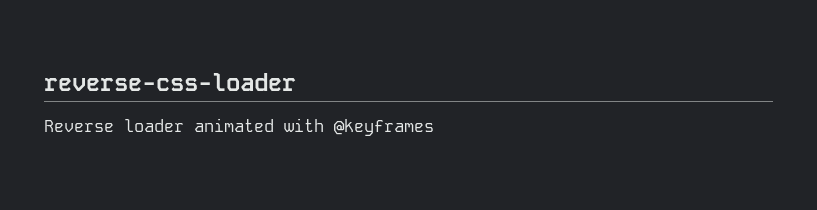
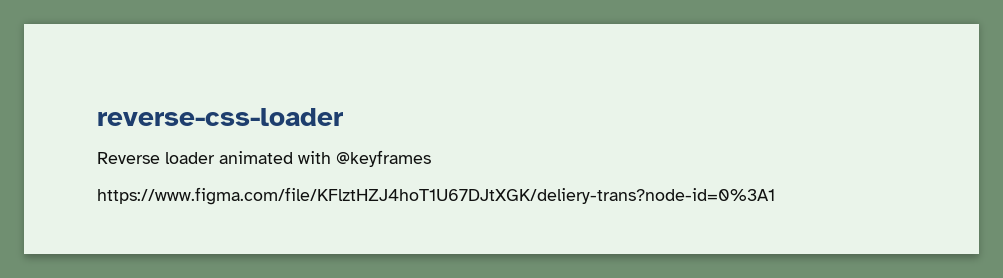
+ https://www.figma.com/file/KFlztHZJ4hoT1U67DJtXGK/deliery-trans?node-id=0%3A1

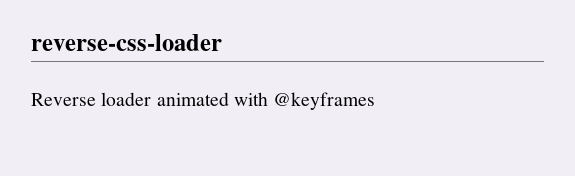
- https://www.figma.com/file/KFlztHZJ4hoT1U67DJtXGK/deliery-trans?node-id=0%3A1

